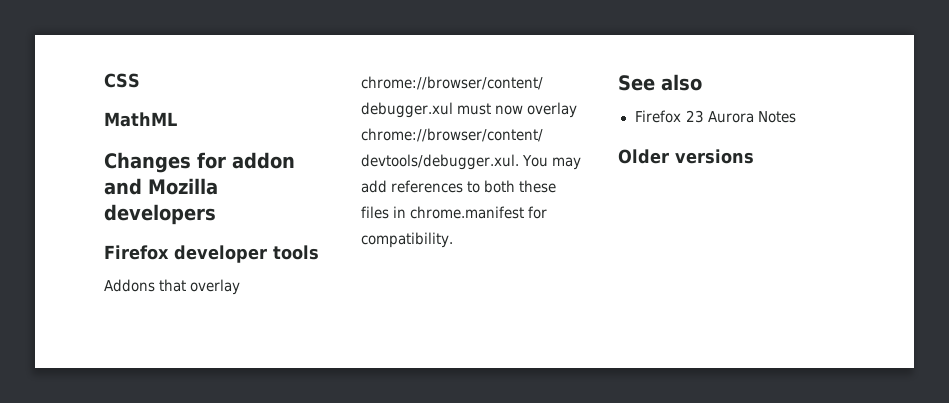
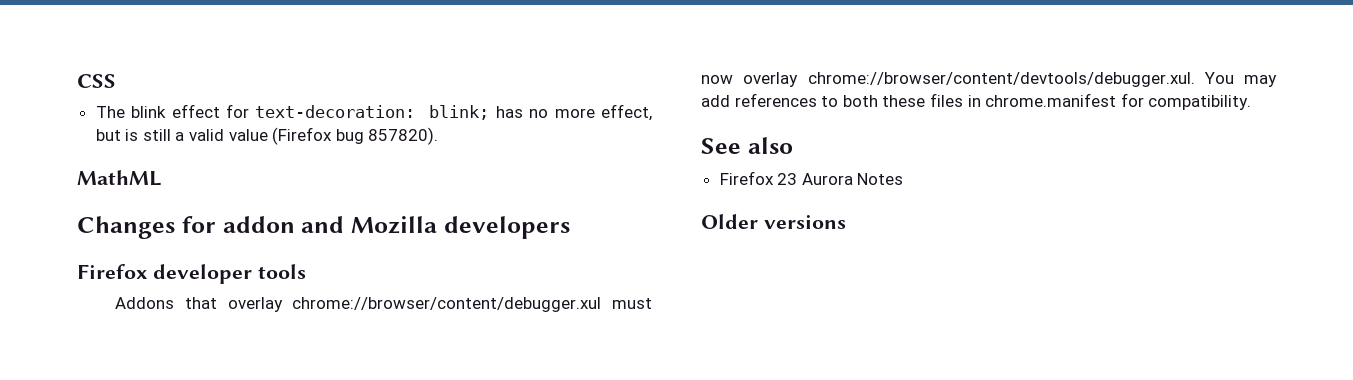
+ The blink effect for text-decoration: blink; has no more effect, but is still a valid value (Firefox bug 857820).

